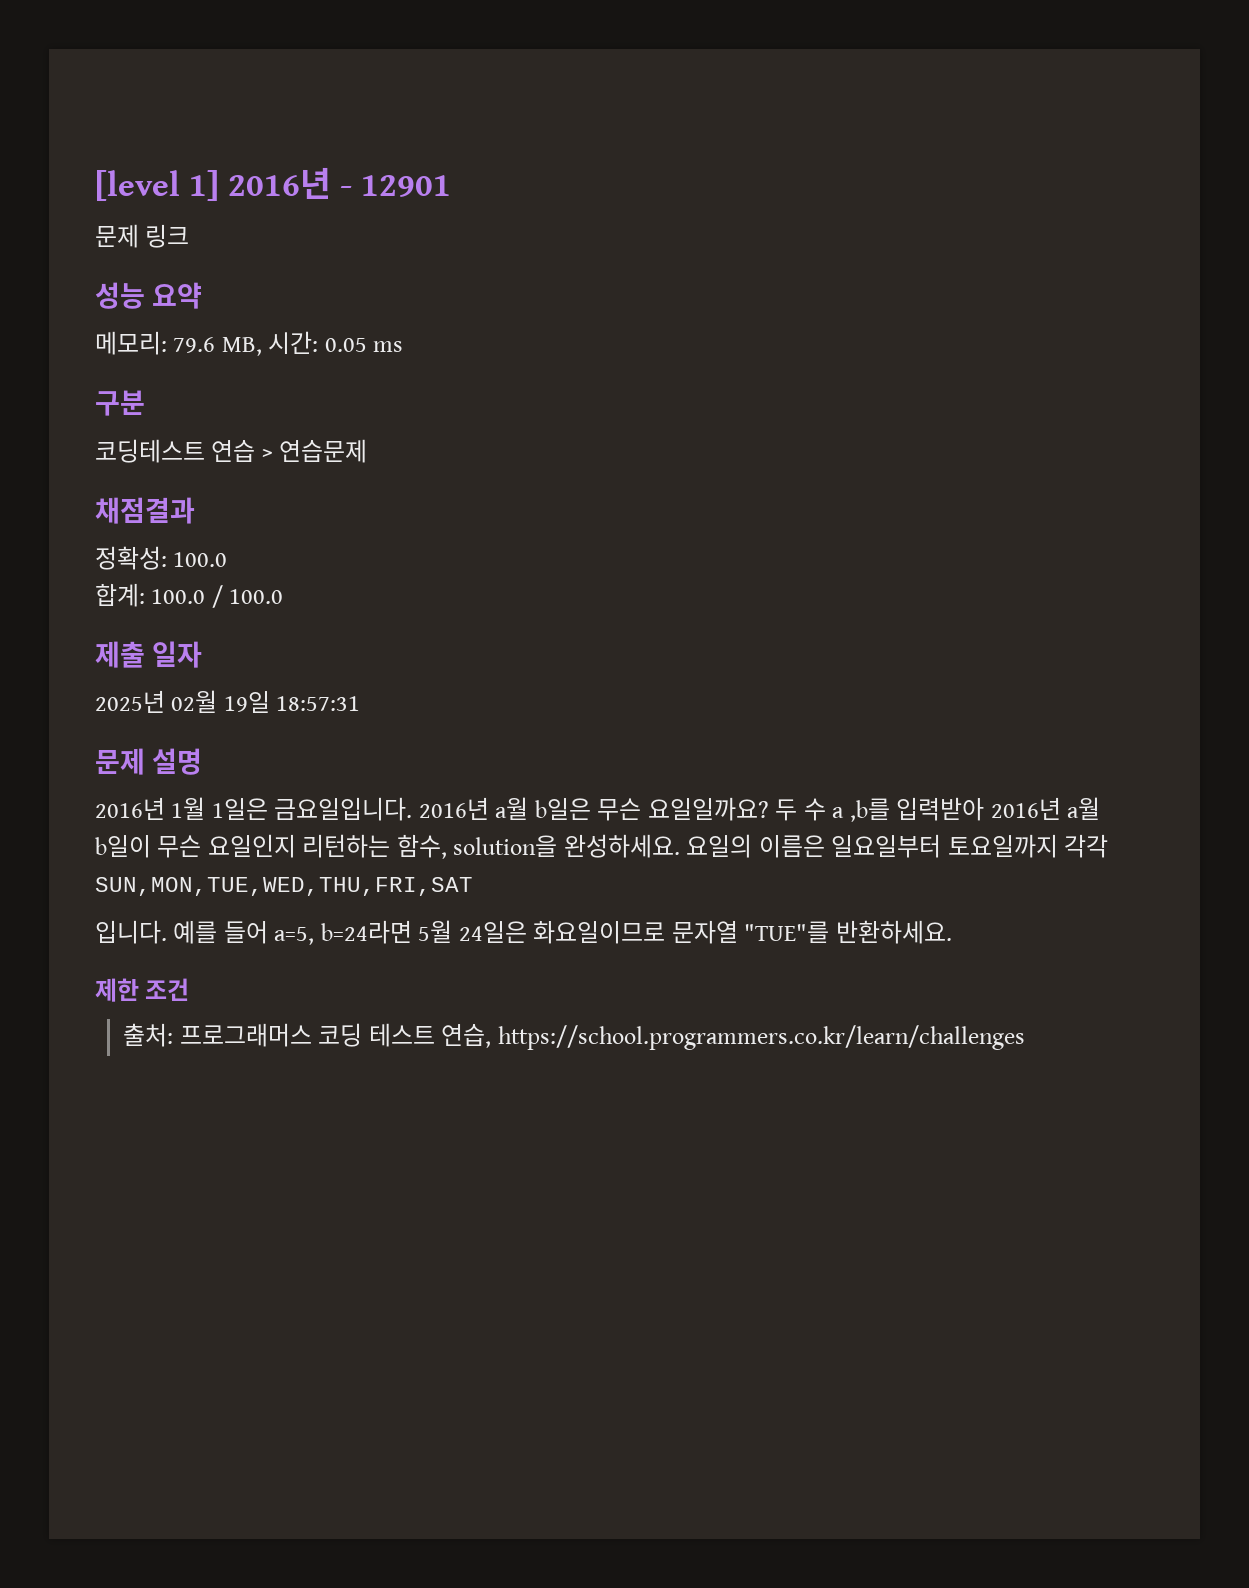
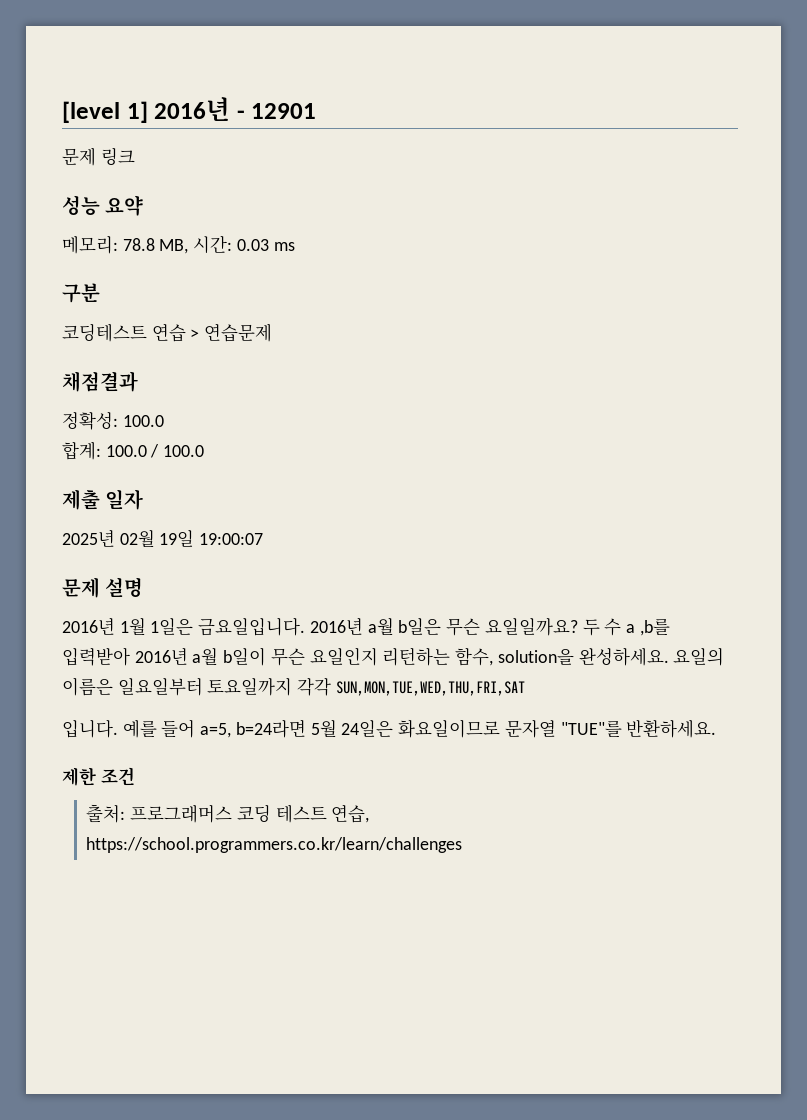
- 메모리: 79.6 MB, 시간: 0.05 ms
+ 메모리: 78.8 MB, 시간: 0.03 ms
- 2025년 02월 19일 18:57:31
+ 2025년 02월 19일 19:00:07

